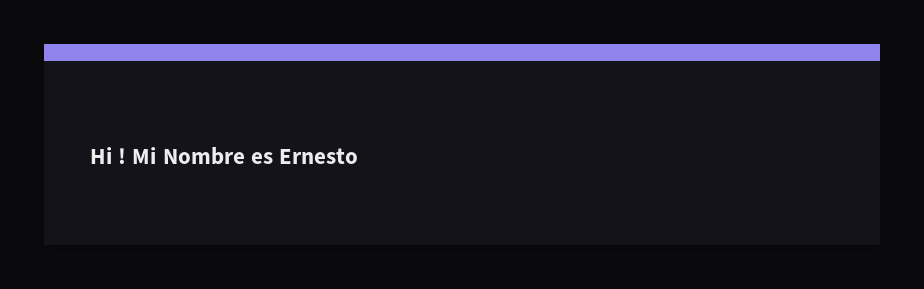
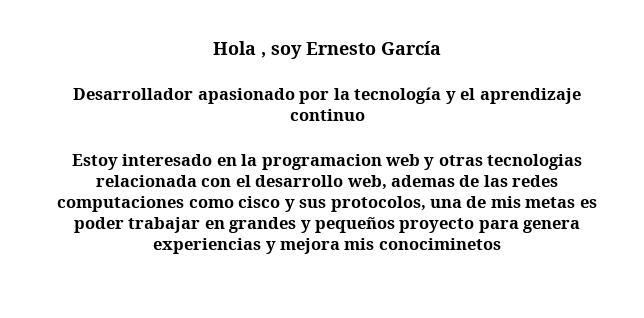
- Hi ! Mi Nombre es Ernesto
+ Hola , soy Ernesto García
+ Desarrollador apasionado por la tecnología y el aprendizaje continuo
+ Estoy interesado en la programacion web y otras tecnologias relacionada con el desarrollo web, ademas de las redes computaciones como cisco y sus protocolos, una de mis metas es poder trabajar en grandes y pequeños proyecto para genera experiencias y mejora mis conociminetos

